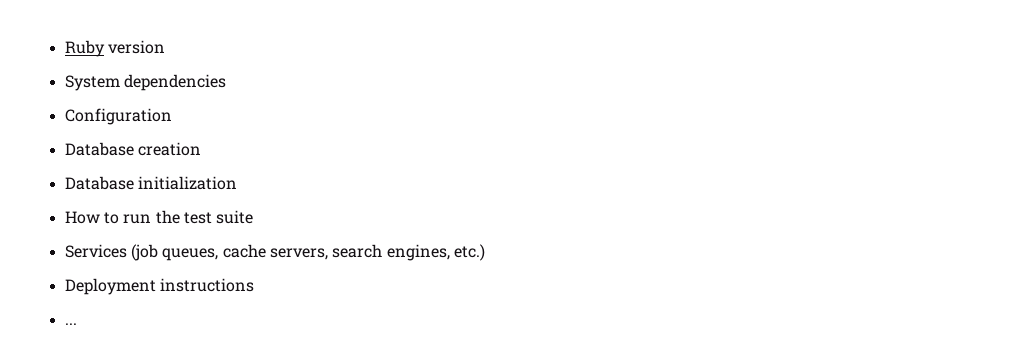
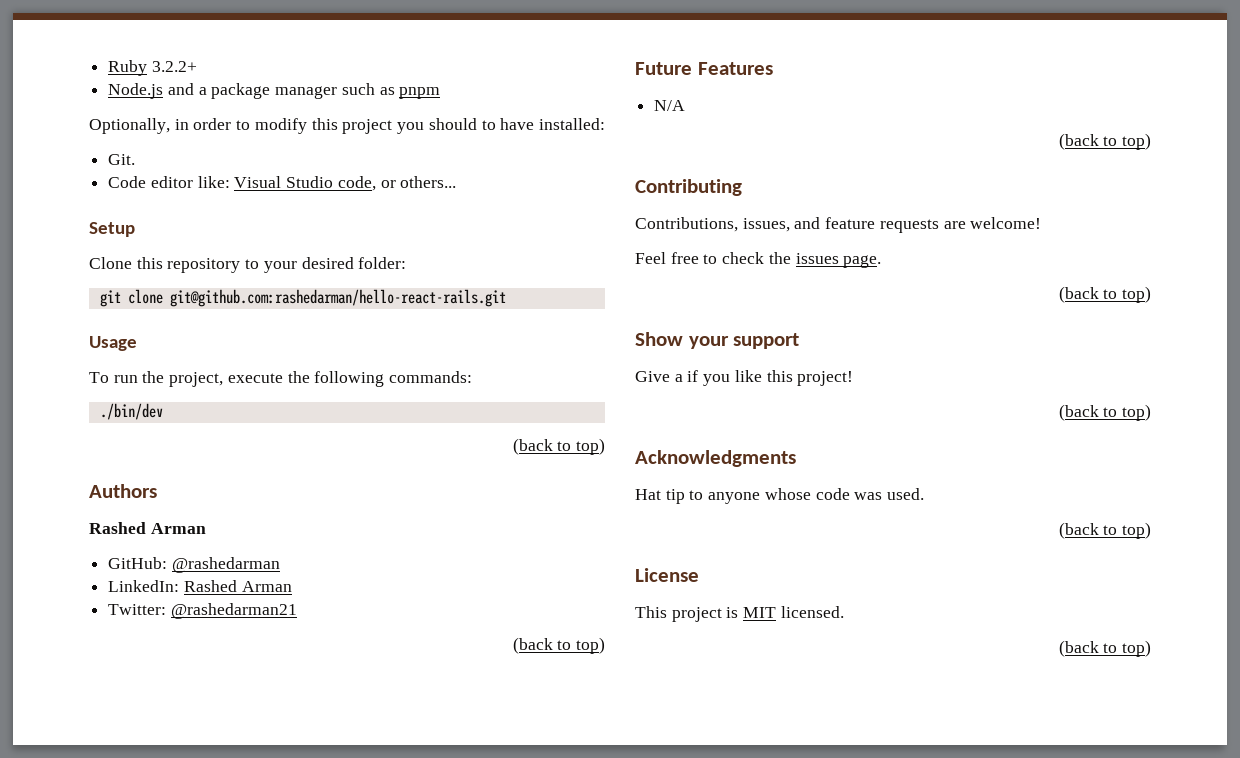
- Ruby version
- System dependencies
- Configuration
- Database creation
- Database initialization
- How to run the test suite
- Services (job queues, cache servers, search engines, etc.)
- Deployment instructions
- ...
+ Ruby 3.2.2+
+ Node.js and a package manager such as pnpm
+ Optionally, in order to modify this project you should to have installed:
+ Git.
+ Code editor like: Visual Studio code, or others...
+ Setup
+ Clone this repository to your desired folder:
+ git clone git@github.com:rashedarman/hello-react-rails.git
+ Usage
+ To run the project, execute the following commands:
+ ./bin/dev
+ (back to top)
+ Authors
+ Rashed Arman
+ GitHub: @rashedarman
+ LinkedIn: Rashed Arman
+ Twitter: @rashedarman21
+ (back to top)
+ Future Features
+ N/A
+ (back to top)
+ Contributing
+ Contributions, issues, and feature requests are welcome!
+ Feel free to check the issues page.
+ (back to top)
+ Show your support
+ Give a if you like this project!
+ (back to top)
+ Acknowledgments
+ Hat tip to anyone whose code was used.
+ (back to top)
+ License
+ This project is MIT licensed.
+ (back to top)

